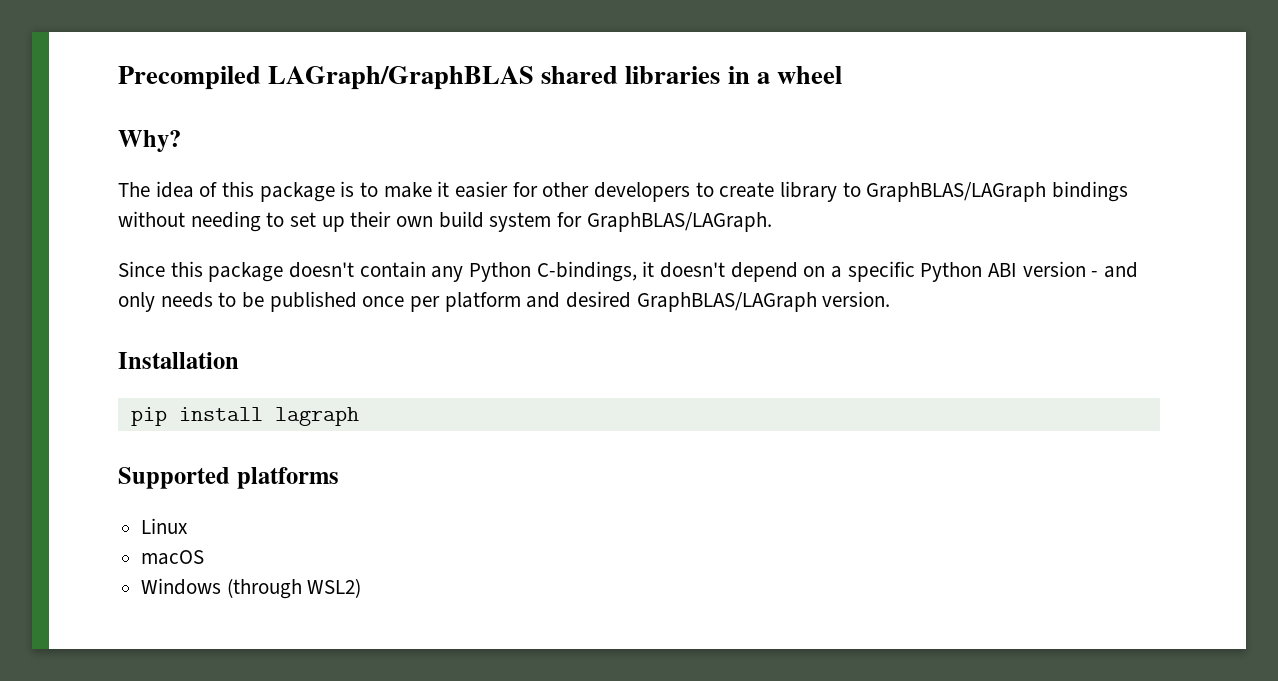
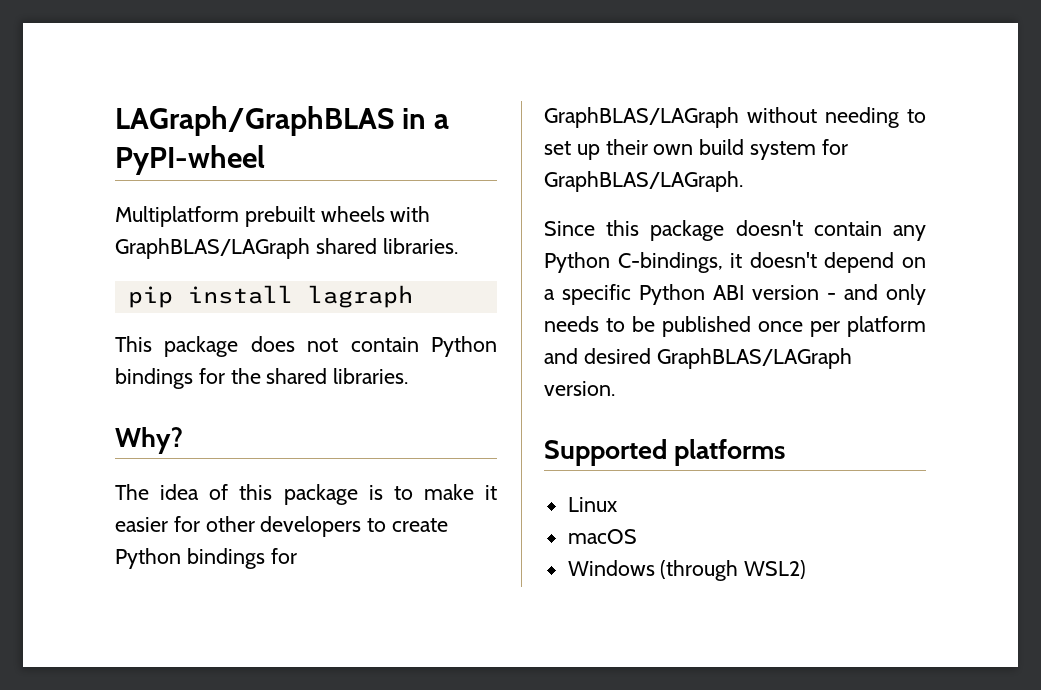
- Precompiled LAGraph/GraphBLAS shared libraries in a wheel
+ LAGraph/GraphBLAS in a PyPI-wheel
+ Multiplatform prebuilt wheels with GraphBLAS/LAGraph shared libraries.
+ pip install lagraph
+ This package does not contain Python bindings for the shared libraries.
- The idea of this package is to make it easier for other developers to create library to GraphBLAS/LAGraph bindings without needing to set up their own build system for GraphBLAS/LAGraph.
+ The idea of this package is to make it easier for other developers to create Python bindings for GraphBLAS/LAGraph without needing to set up their own build system for GraphBLAS/LAGraph.
- Installation
- pip install lagraph

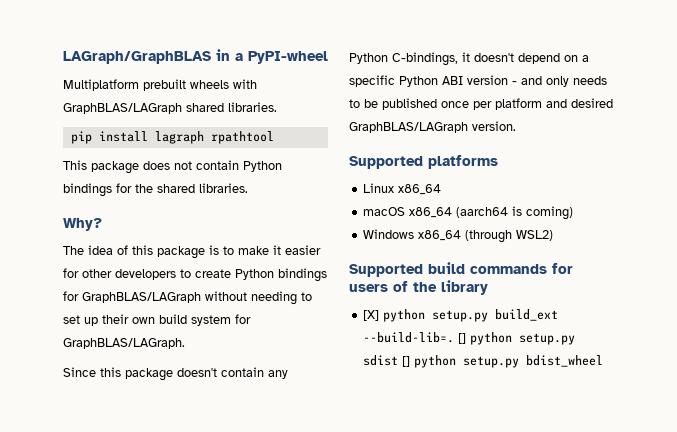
- pip install lagraph
+ pip install lagraph rpathtool
- Linux
+ Linux x86_64
- macOS
+ macOS x86_64 (aarch64 is coming)
- Windows (through WSL2)
+ Windows x86_64 (through WSL2)
+ Supported build commands for users of the library
+ [X] python setup.py build_ext --build-lib=. [] python setup.py sdist [] python setup.py bdist_wheel

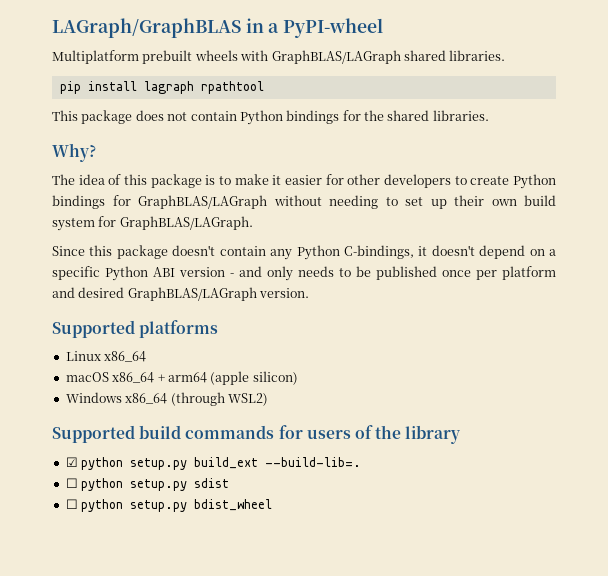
- macOS x86_64 (aarch64 is coming)
+ macOS x86_64 + arm64 (apple silicon)
- [X] python setup.py build_ext --build-lib=. [] python setup.py sdist [] python setup.py bdist_wheel
+ ☑ python setup.py build_ext --build-lib=.
+ ☐ python setup.py sdist
+ ☐ python setup.py bdist_wheel

